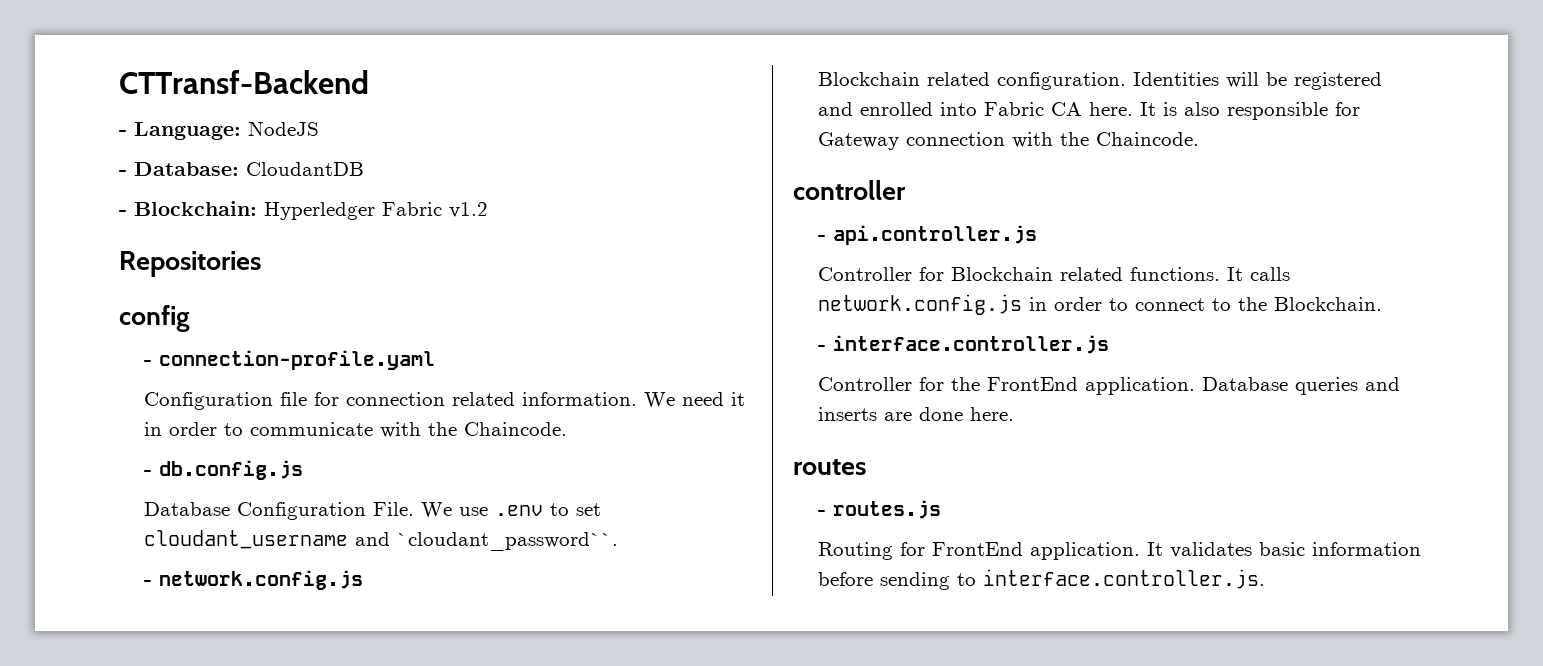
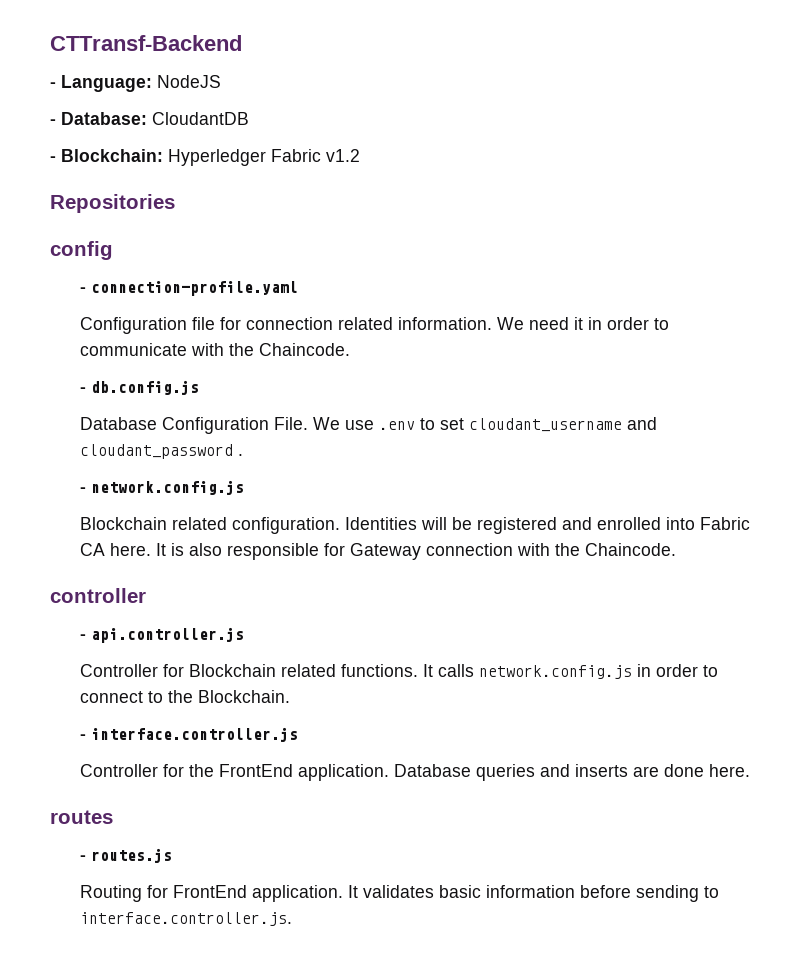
- We use .env to set cloudant_username and `cloudant_password``.
+ We use .env to set cloudant_username and cloudant_password .

